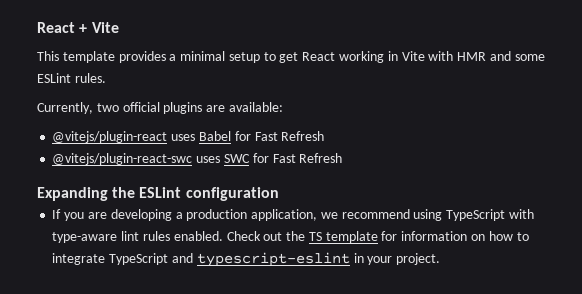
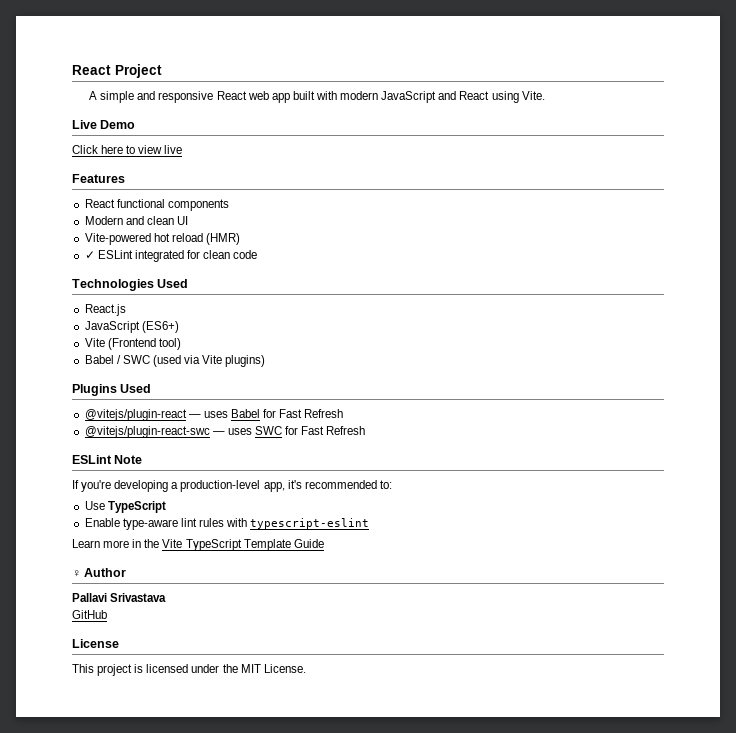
- React + Vite
- This template provides a minimal setup to get React working in Vite with HMR and some ESLint rules.
- Currently, two official plugins are available:
+ React Project
+ A simple and responsive React web app built with modern JavaScript and React using Vite.
+ Live Demo
+ Click here to view live
+ Features
+ React functional components
+ Modern and clean UI
+ Vite-powered hot reload (HMR)
+ ✓ ESLint integrated for clean code
+ Technologies Used
+ React.js
+ JavaScript (ES6+)
+ Vite (Frontend tool)
+ Babel / SWC (used via Vite plugins)
+ Plugins Used
- @vitejs/plugin-react uses Babel for Fast Refresh
+ @vitejs/plugin-react — uses Babel for Fast Refresh
- @vitejs/plugin-react-swc uses SWC for Fast Refresh
+ @vitejs/plugin-react-swc — uses SWC for Fast Refresh
- Expanding the ESLint configuration
- If you are developing a production application, we recommend using TypeScript with type-aware lint rules enabled. Check out the TS template for information on how to integrate TypeScript and typescript-eslint in your project.
+ ESLint Note
+ If you're developing a production-level app, it's recommended to:
+ Use TypeScript
+ Enable type-aware lint rules with typescript-eslint
+ Learn more in the Vite TypeScript Template Guide
+ ♀ Author
+ Pallavi Srivastava
+ GitHub
+ License
+ This project is licensed under the MIT License.

